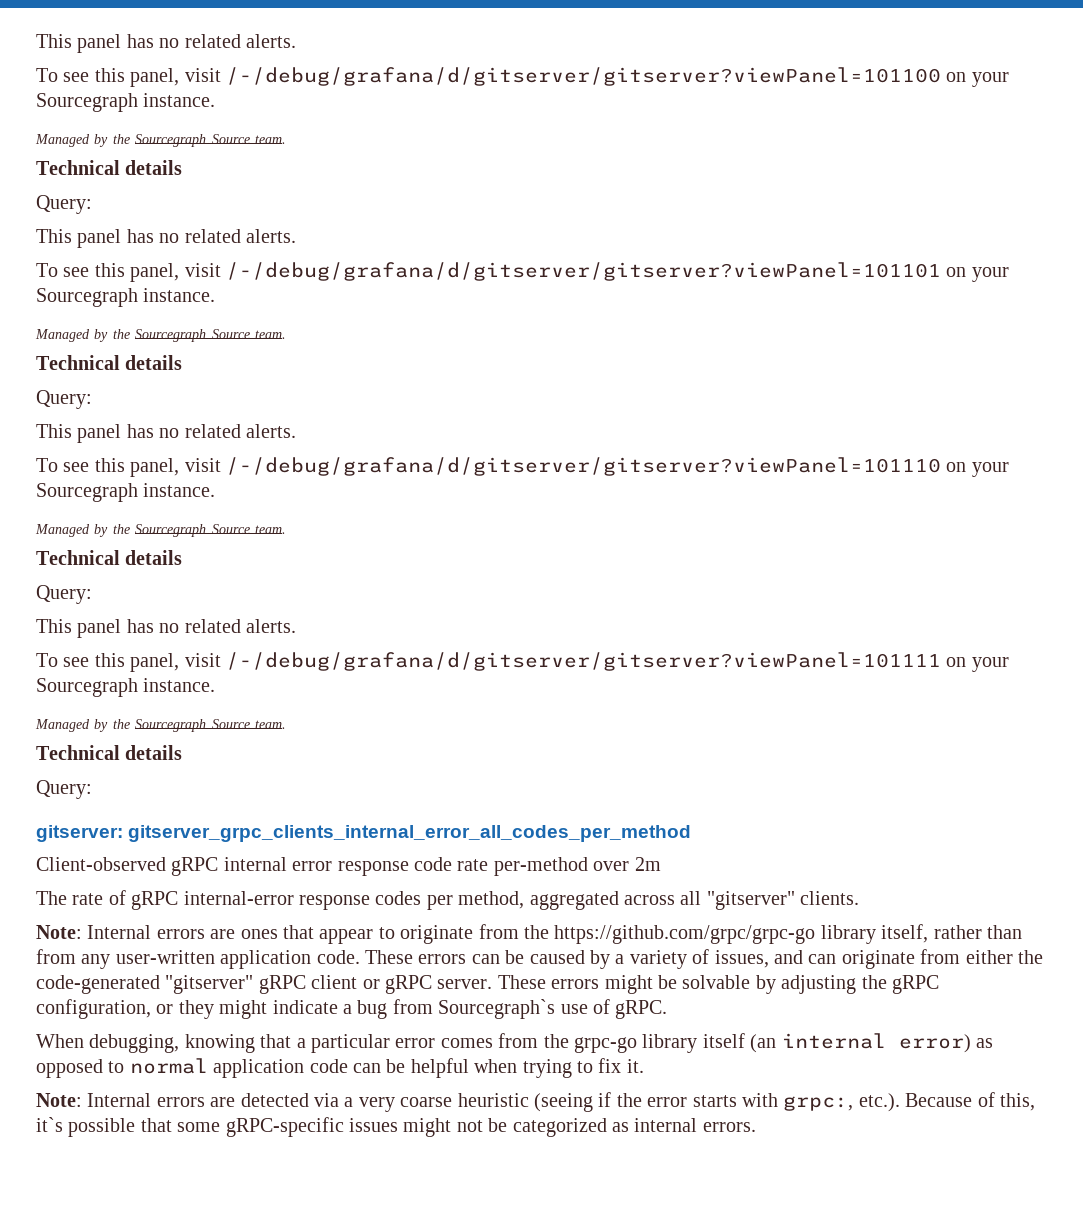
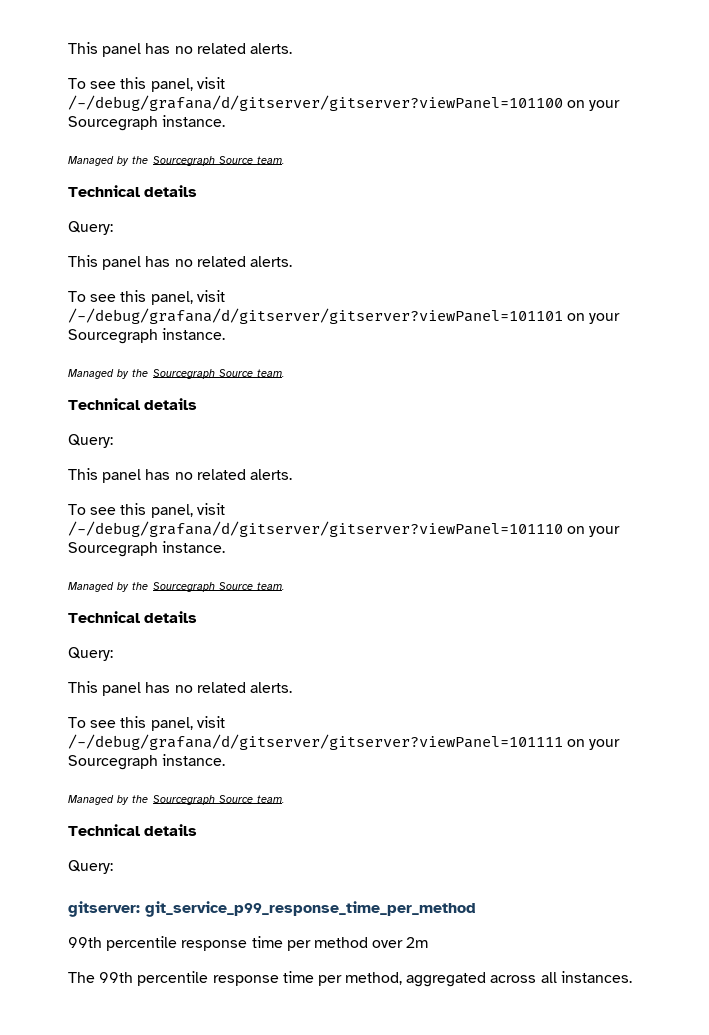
- gitserver: gitserver_grpc_clients_internal_error_all_codes_per_method
- Client-observed gRPC internal error response code rate per-method over 2m
- The rate of gRPC internal-error response codes per method, aggregated across all "gitserver" clients.
- Note: Internal errors are ones that appear to originate from the https://github.com/grpc/grpc-go library itself, rather than from any user-written application code. These errors can be caused by a variety of issues, and can originate from either the code-generated "gitserver" gRPC client or gRPC server. These errors might be solvable by adjusting the gRPC configuration, or they might indicate a bug from Sourcegraph`s use of gRPC.
- When debugging, knowing that a particular error comes from the grpc-go library itself (an internal error) as opposed to normal application code can be helpful when trying to fix it.
- Note: Internal errors are detected via a very coarse heuristic (seeing if the error starts with grpc:, etc.). Because of this, it`s possible that some gRPC-specific issues might not be categorized as internal errors.
+ gitserver: git_service_p99_response_time_per_method
+ 99th percentile response time per method over 2m
+ The 99th percentile response time per method, aggregated across all instances.

